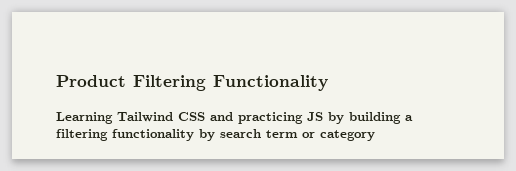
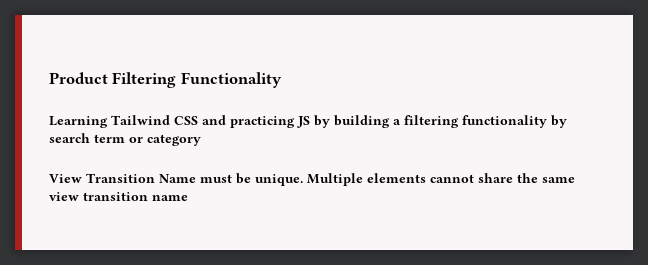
+ View Transition Name must be unique. Multiple elements cannot share the same view transition name

